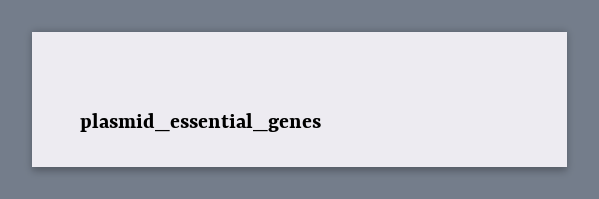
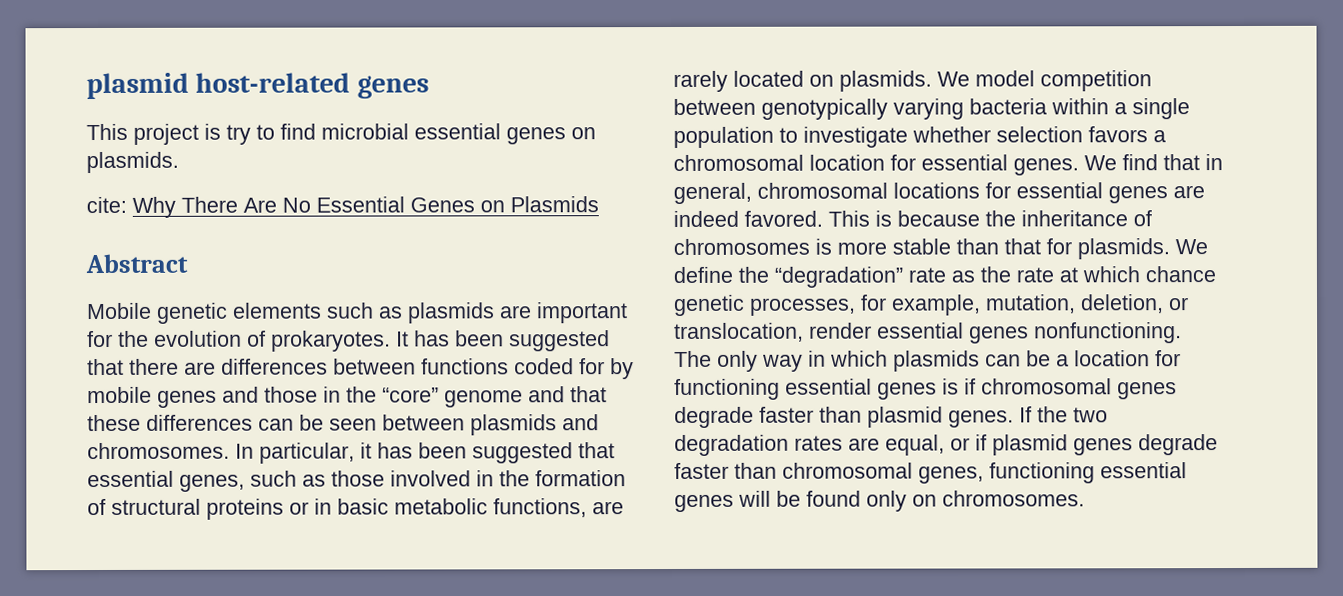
- plasmid_essential_genes
+ plasmid host-related genes
+ This project is try to find microbial essential genes on plasmids.
+ cite: Why There Are No Essential Genes on Plasmids
+ Abstract
+ Mobile genetic elements such as plasmids are important for the evolution of prokaryotes. It has been suggested that there are differences between functions coded for by mobile genes and those in the “core” genome and that these differences can be seen between plasmids and chromosomes. In particular, it has been suggested that essential genes, such as those involved in the formation of structural proteins or in basic metabolic functions, are rarely located on plasmids. We model competition between genotypically varying bacteria within a single population to investigate whether selection favors a chromosomal location for essential genes. We find that in general, chromosomal locations for essential genes are indeed favored. This is because the inheritance of chromosomes is more stable than that for plasmids. We define the “degradation” rate as the rate at which chance genetic processes, for example, mutation, deletion, or translocation, render essential genes nonfunctioning. The only way in which plasmids can be a location for functioning essential genes is if chromosomal genes degrade faster than plasmid genes. If the two degradation rates are equal, or if plasmid genes degrade faster than chromosomal genes, functioning essential genes will be found only on chromosomes.

